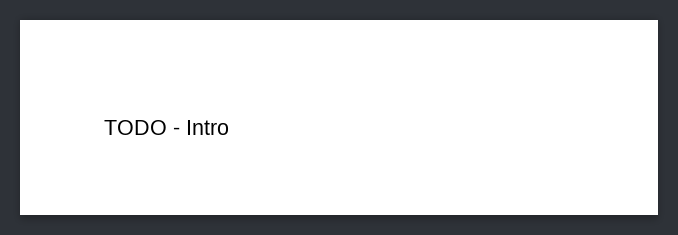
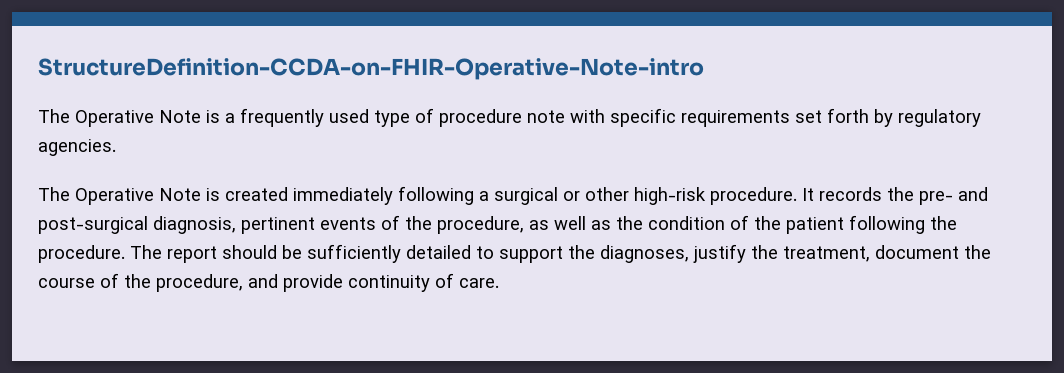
- TODO - Intro
+ StructureDefinition-CCDA-on-FHIR-Operative-Note-intro
+ The Operative Note is a frequently used type of procedure note with specific requirements set forth by regulatory agencies.
+ The Operative Note is created immediately following a surgical or other high-risk procedure. It records the pre- and post-surgical diagnosis, pertinent events of the procedure, as well as the condition of the patient following the procedure. The report should be sufficiently detailed to support the diagnoses, justify the treatment, document the course of the procedure, and provide continuity of care.

